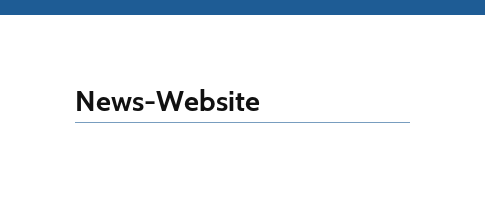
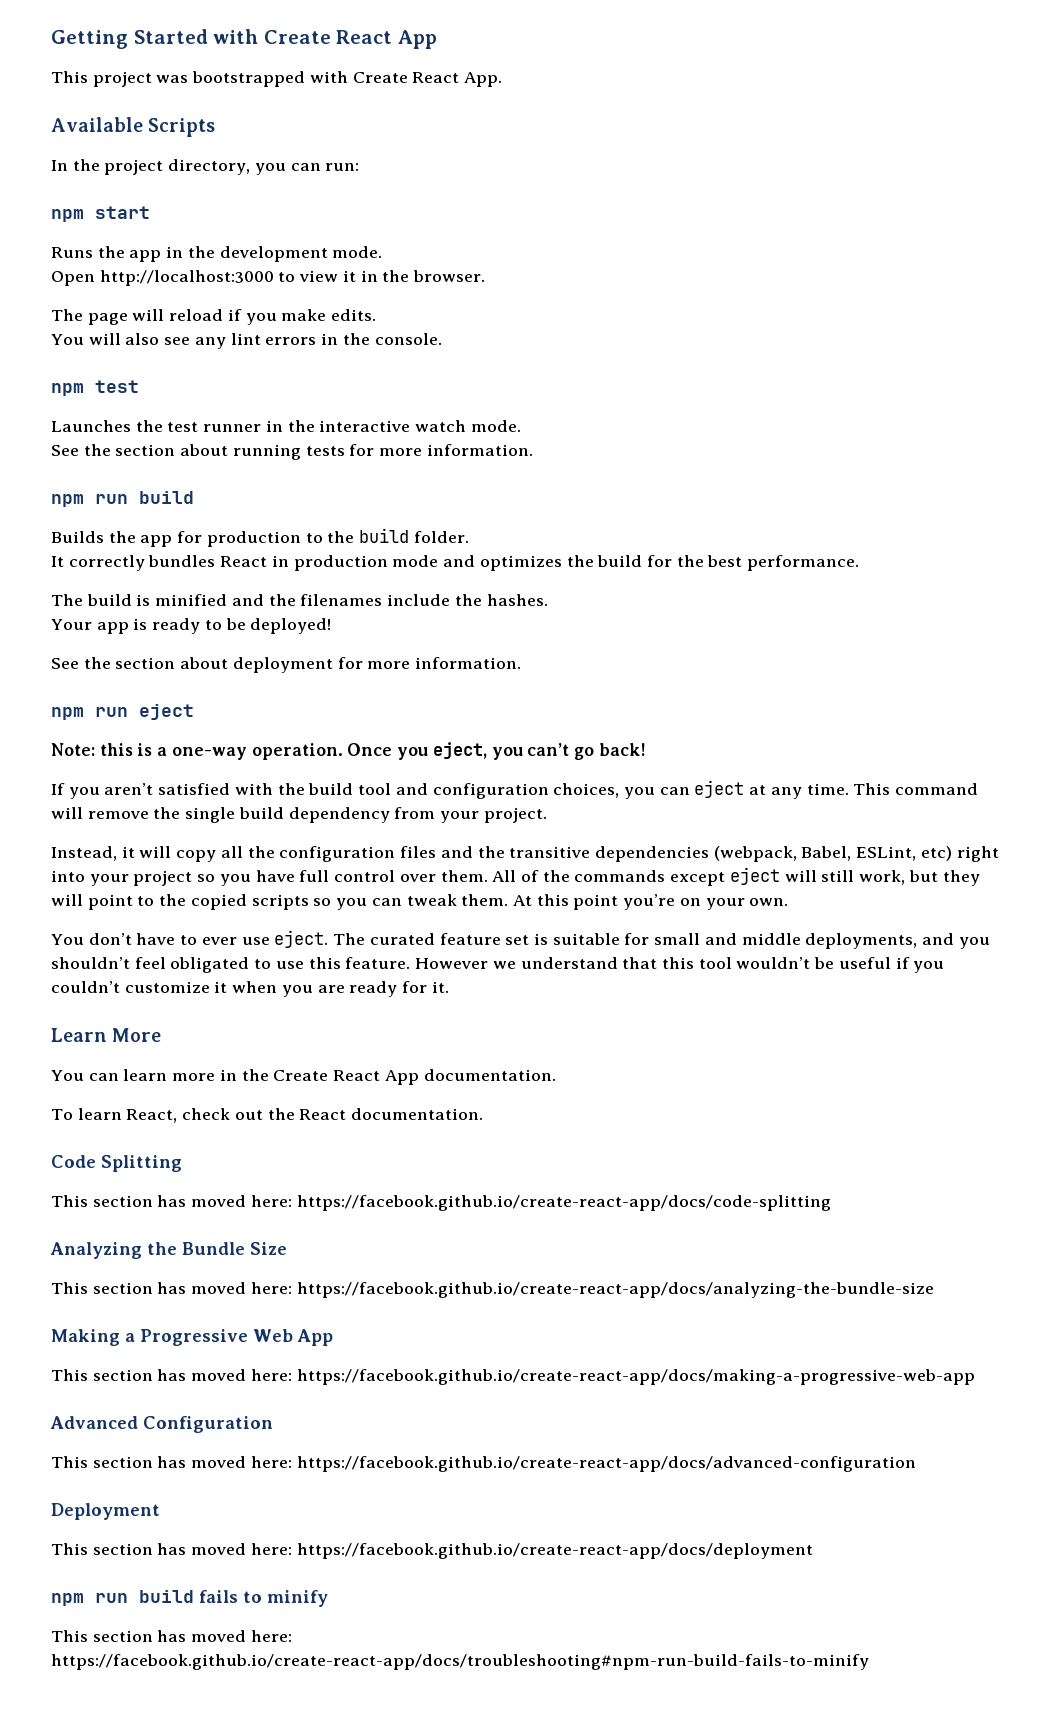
- News-Website
+ Getting Started with Create React App
+ This project was bootstrapped with Create React App.
+ Available Scripts
+ In the project directory, you can run:
+ npm start
+ Runs the app in the development mode.
+ Open http://localhost:3000 to view it in the browser.
+ The page will reload if you make edits.
+ You will also see any lint errors in the console.
+ npm test
+ Launches the test runner in the interactive watch mode.
+ See the section about running tests for more information.
+ npm run build
+ Builds the app for production to the build folder.
+ It correctly bundles React in production mode and optimizes the build for the best performance.
+ The build is minified and the filenames include the hashes.
+ Your app is ready to be deployed!
+ See the section about deployment for more information.
+ npm run eject
+ Note: this is a one-way operation. Once you eject, you can’t go back!
+ If you aren’t satisfied with the build tool and configuration choices, you can eject at any time. This command will remove the single build dependency from your project.
+ Instead, it will copy all the configuration files and the transitive dependencies (webpack, Babel, ESLint, etc) right into your project so you have full control over them. All of the commands except eject will still work, but they will point to the copied scripts so you can tweak them. At this point you’re on your own.
+ You don’t have to ever use eject. The curated feature set is suitable for small and middle deployments, and you shouldn’t feel obligated to use this feature. However we understand that this tool wouldn’t be useful if you couldn’t customize it when you are ready for it.
+ Learn More
+ You can learn more in the Create React App documentation.
+ To learn React, check out the React documentation.
+ Code Splitting
+ This section has moved here: https://facebook.github.io/create-react-app/docs/code-splitting
+ Analyzing the Bundle Size
+ This section has moved here: https://facebook.github.io/create-react-app/docs/analyzing-the-bundle-size
+ Making a Progressive Web App
+ This section has moved here: https://facebook.github.io/create-react-app/docs/making-a-progressive-web-app
+ Advanced Configuration
+ This section has moved here: https://facebook.github.io/create-react-app/docs/advanced-configuration
+ Deployment
+ This section has moved here: https://facebook.github.io/create-react-app/docs/deployment
+ npm run build fails to minify
+ This section has moved here: https://facebook.github.io/create-react-app/docs/troubleshooting#npm-run-build-fails-to-minify

